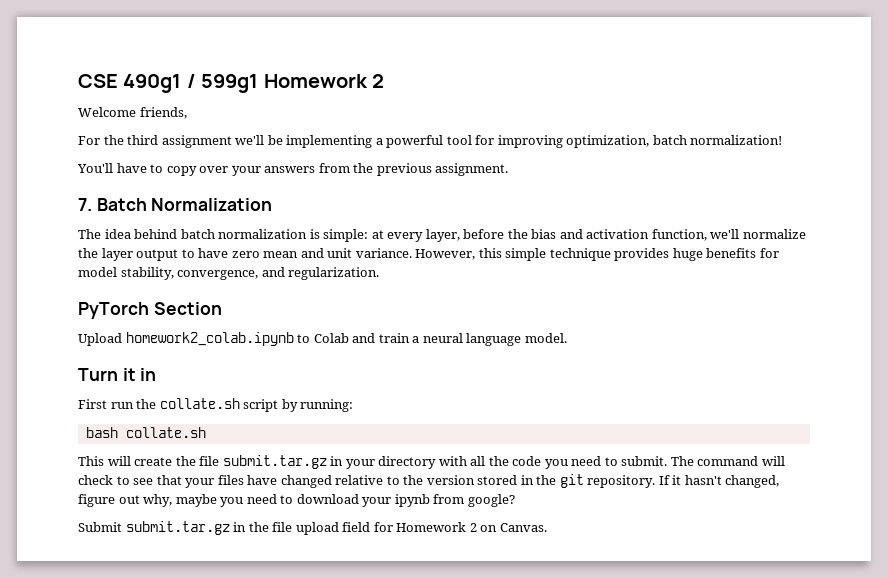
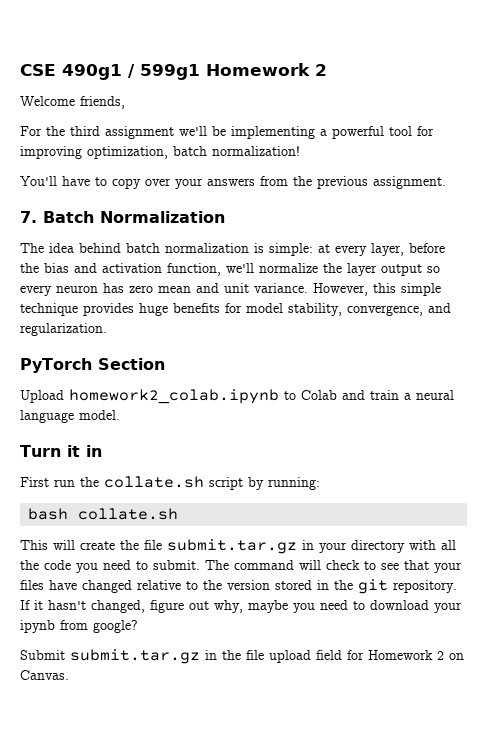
- The idea behind batch normalization is simple: at every layer, before the bias and activation function, we'll normalize the layer output to have zero mean and unit variance.
+ The idea behind batch normalization is simple: at every layer, before the bias and activation function, we'll normalize the layer output so every neuron has zero mean and unit variance.

